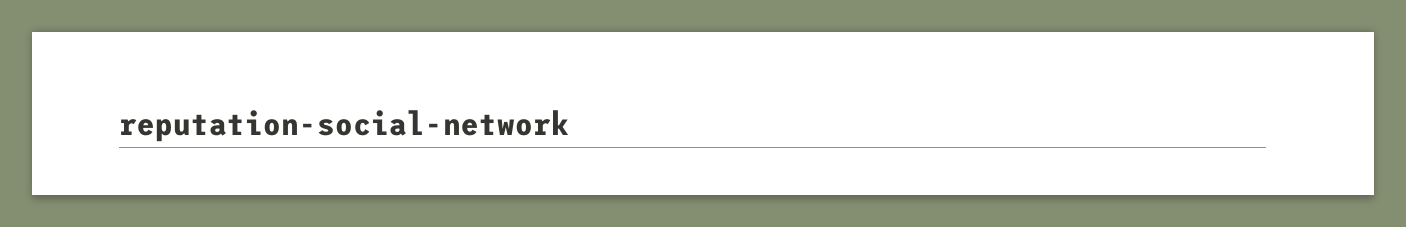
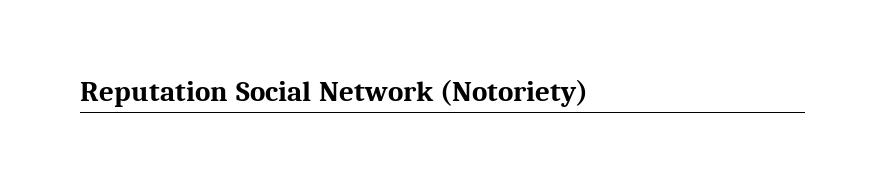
- reputation-social-network
+ Reputation Social Network (Notoriety)

